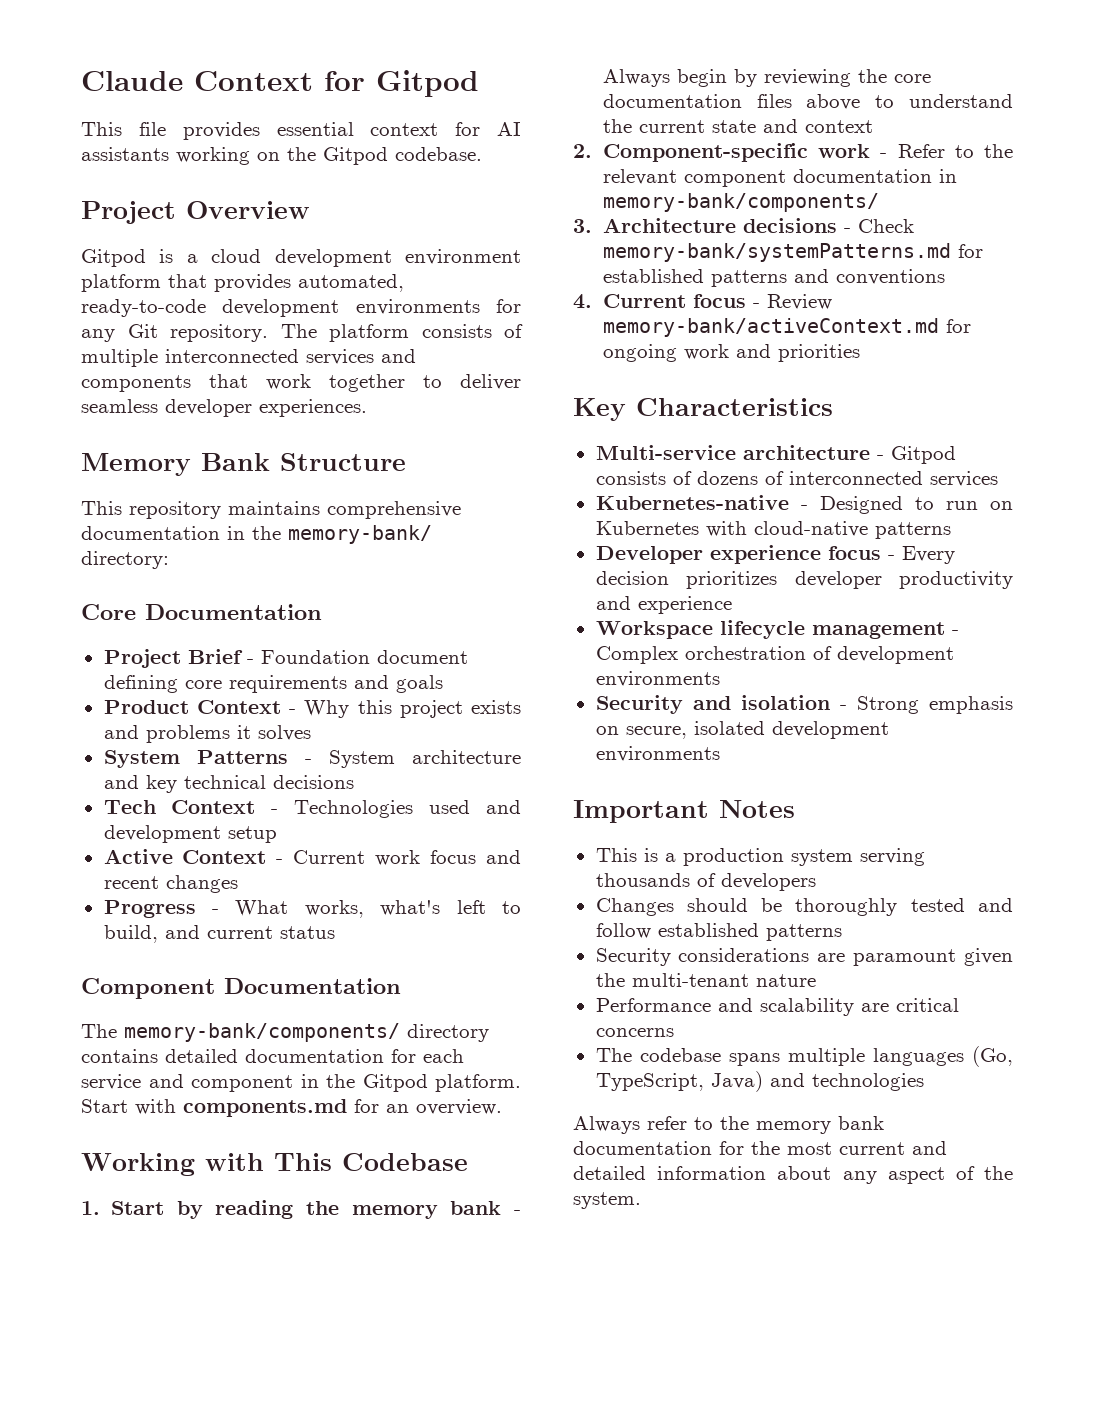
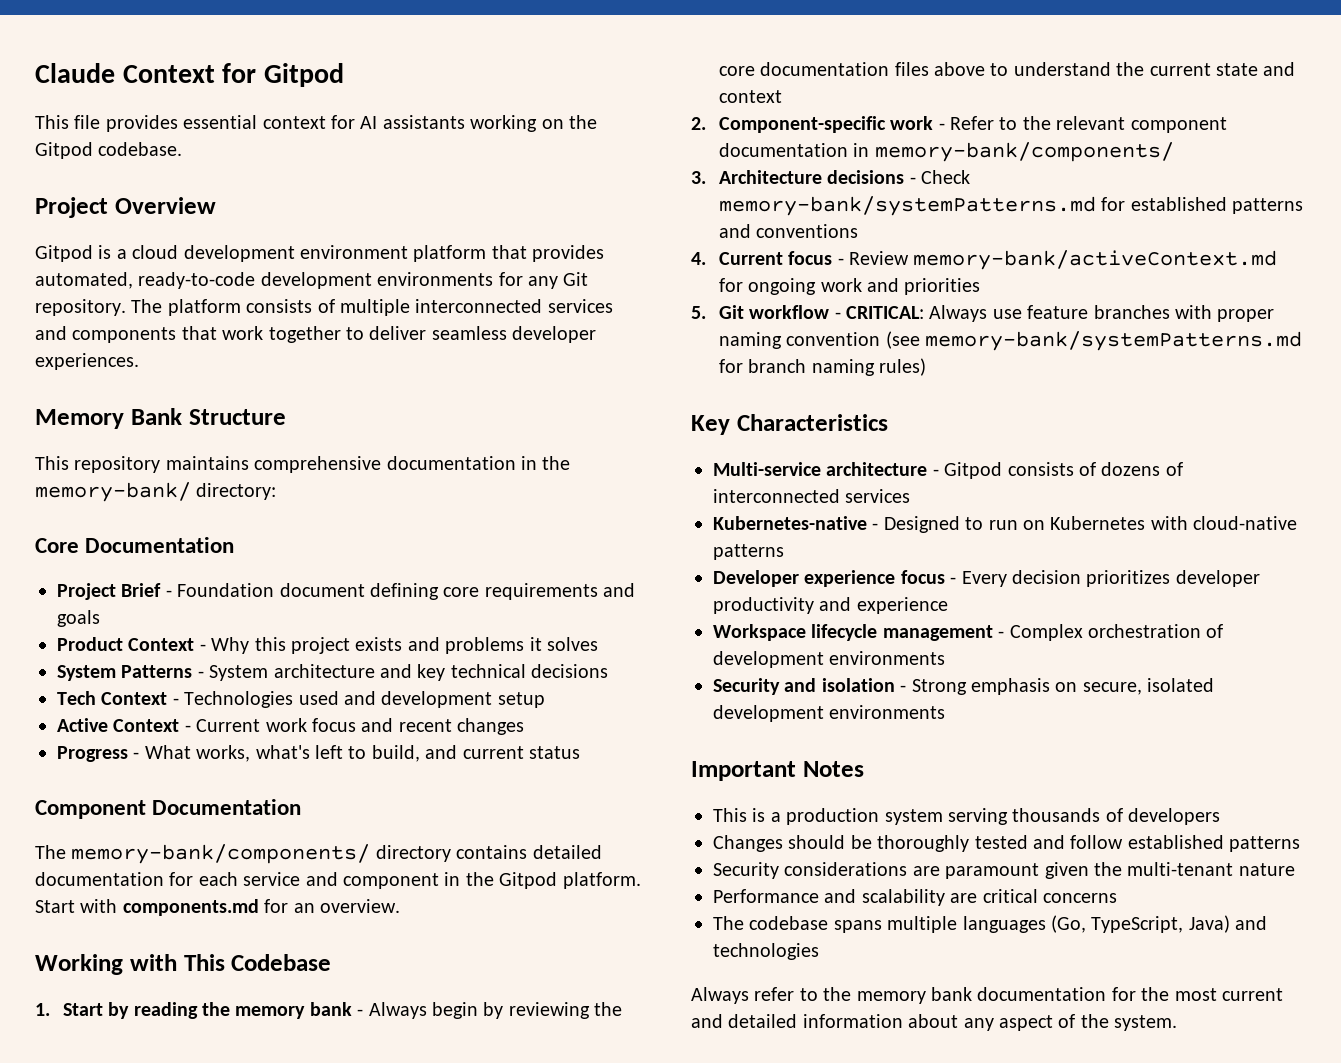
+ 5. Git workflow - CRITICAL: Always use feature branches with proper naming convention (see memory-bank/systemPatterns.md for branch naming rules)

